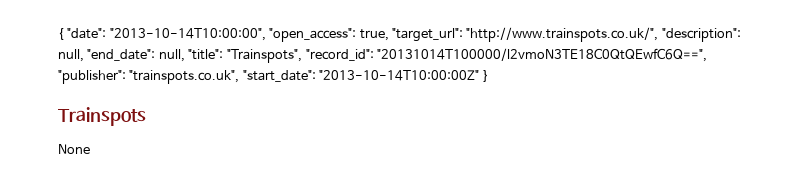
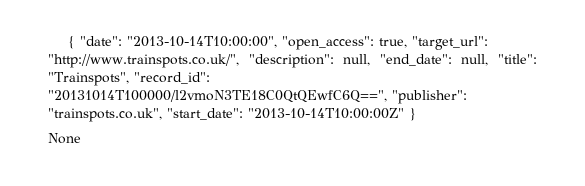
- Trainspots

